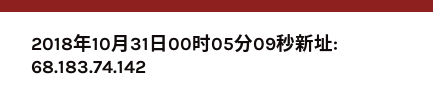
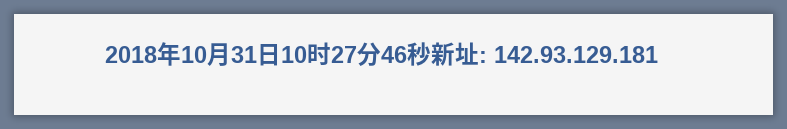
- 2018年10月31日00时05分09秒新址: 68.183.74.142
+ 2018年10月31日10时27分46秒新址: 142.93.129.181

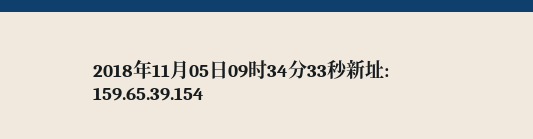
- 2018年10月31日10时27分46秒新址: 142.93.129.181
+ 2018年11月05日09时34分33秒新址: 159.65.39.154

